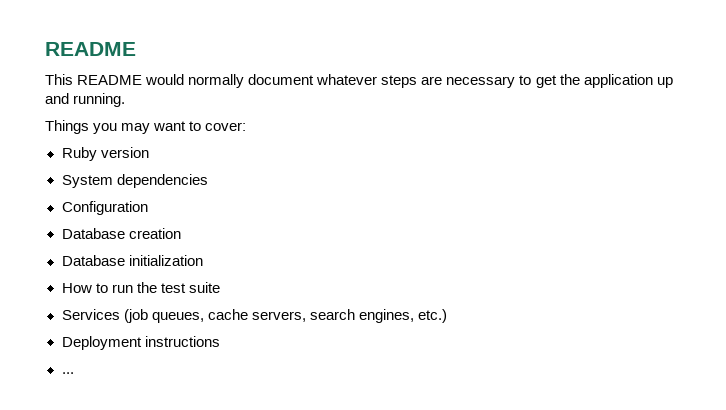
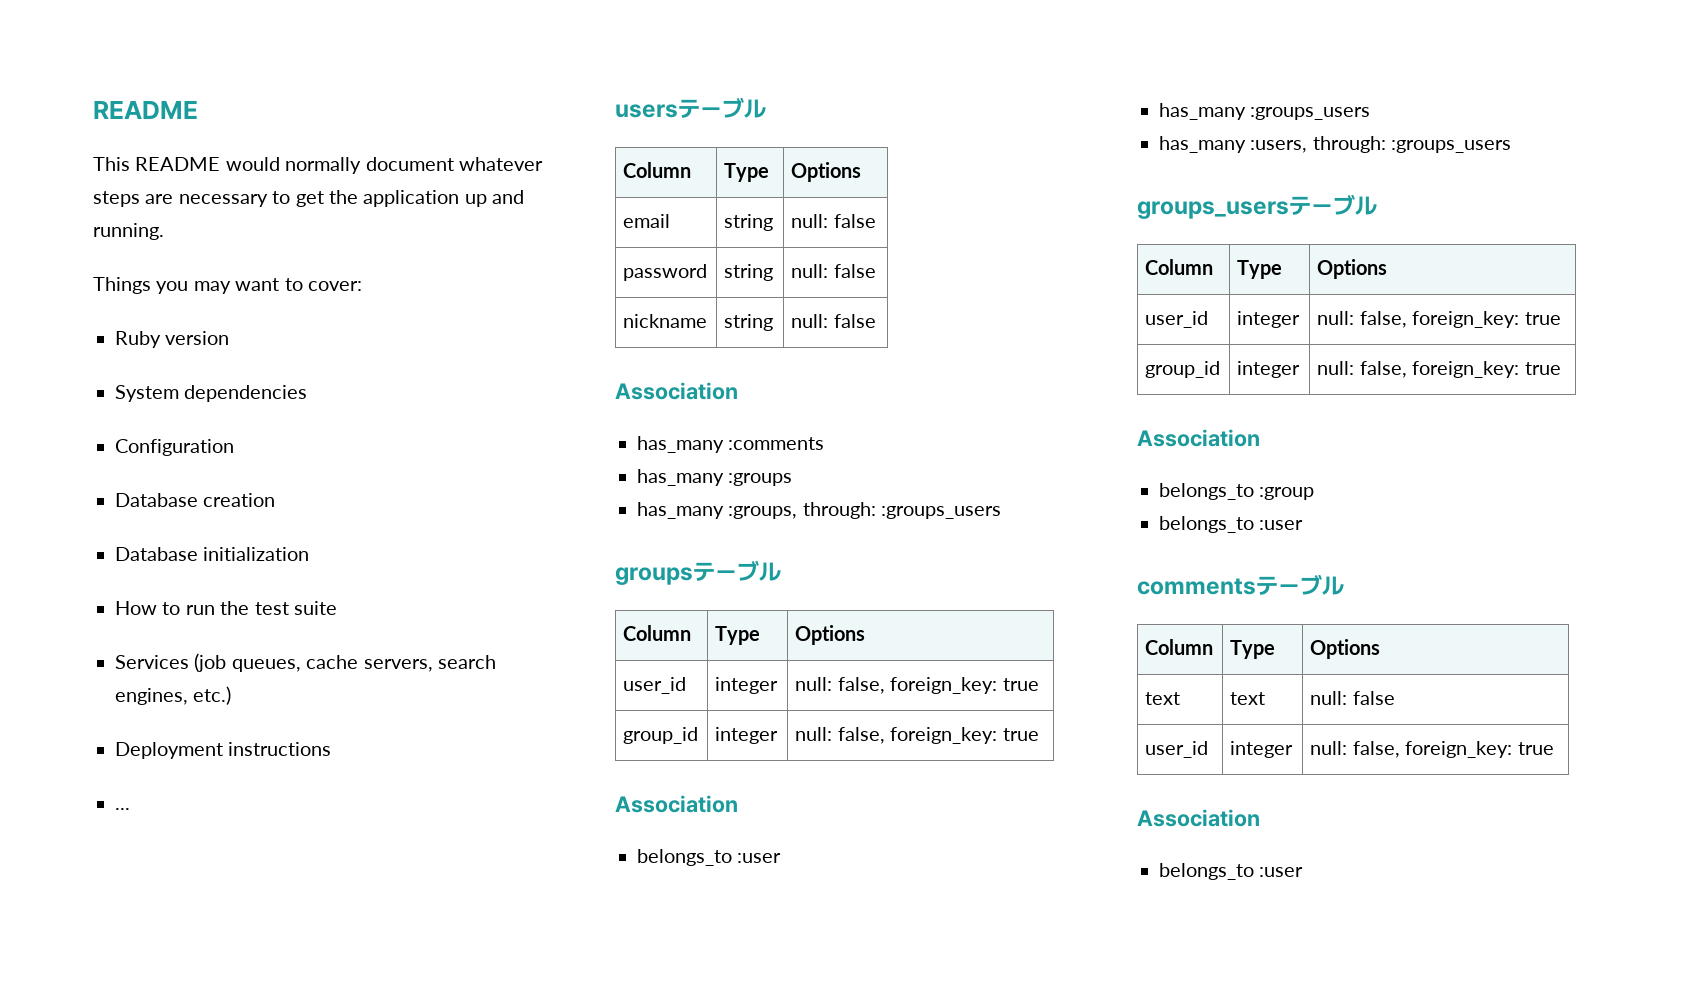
+ usersテーブル
+ Column | Type | Options
+ email | string | null: false
+ password | string | null: false
+ nickname | string | null: false
+ Association
+ has_many :comments
+ has_many :groups
+ has_many :groups, through: :groups_users
+ groupsテーブル
+ Column | Type | Options
+ user_id | integer | null: false, foreign_key: true
+ group_id | integer | null: false, foreign_key: true
+ Association
+ belongs_to :user
+ has_many :groups_users
+ has_many :users, through: :groups_users
+ groups_usersテーブル
+ Column | Type | Options
+ user_id | integer | null: false, foreign_key: true
+ group_id | integer | null: false, foreign_key: true
+ Association
+ belongs_to :group
+ belongs_to :user
+ commentsテーブル
+ Column | Type | Options
+ text | text | null: false
+ user_id | integer | null: false, foreign_key: true
+ Association
+ belongs_to :user

